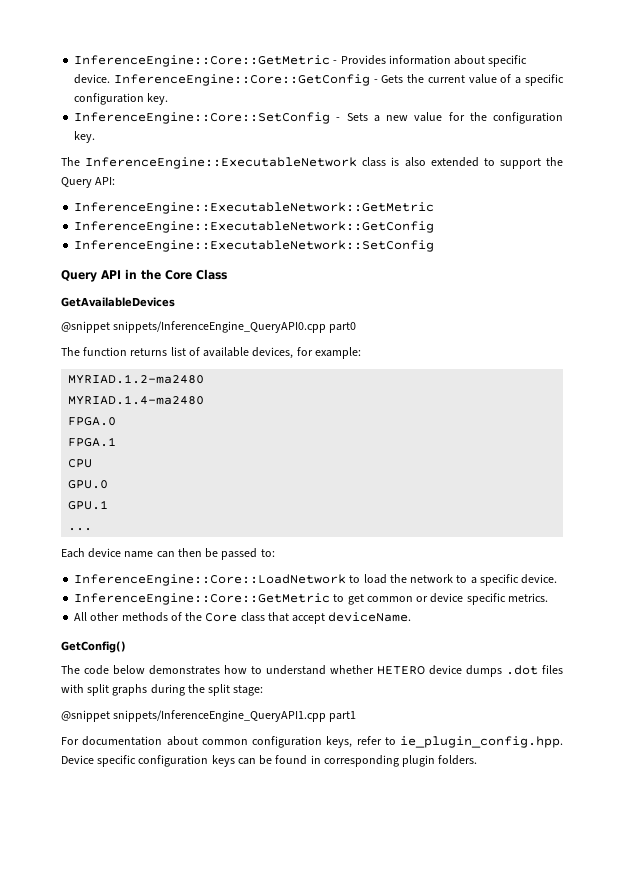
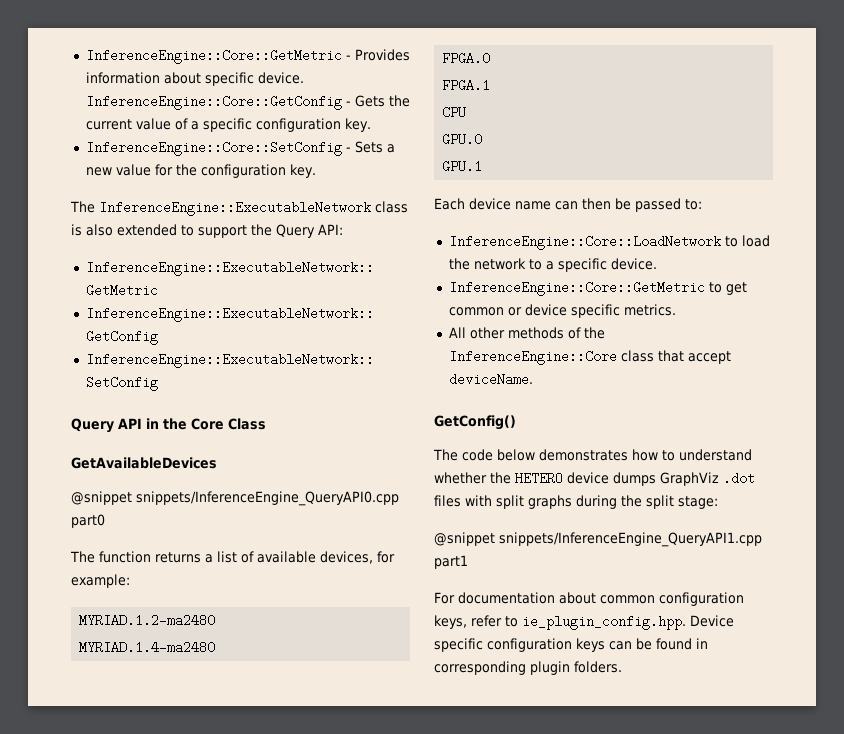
- The function returns list of available devices, for example:
+ The function returns a list of available devices, for example:
- ...
- All other methods of the Core class that accept deviceName.
+ All other methods of the InferenceEngine::Core class that accept deviceName.
- The code below demonstrates how to understand whether HETERO device dumps .dot files with split graphs during the split stage:
+ The code below demonstrates how to understand whether the HETERO device dumps GraphViz .dot files with split graphs during the split stage:

